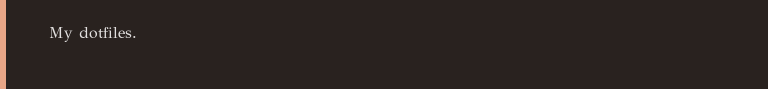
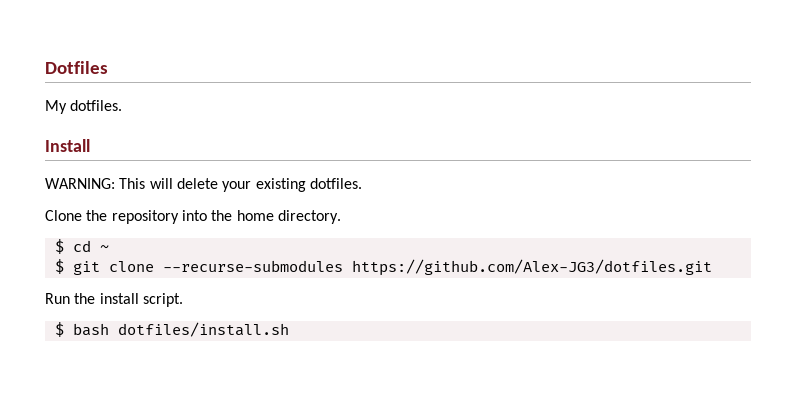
+ Dotfiles
+ Install
+ WARNING: This will delete your existing dotfiles.
+ Clone the repository into the home directory.
+ $ cd ~
+ $ git clone --recurse-submodules https://github.com/Alex-JG3/dotfiles.git
+ Run the install script.
+ $ bash dotfiles/install.sh

